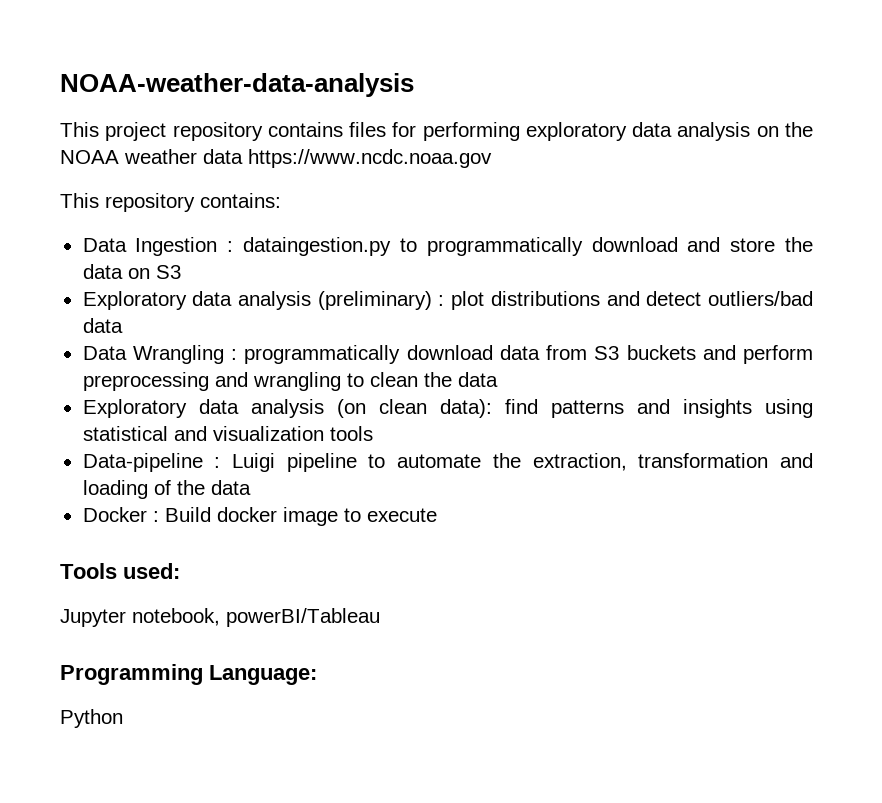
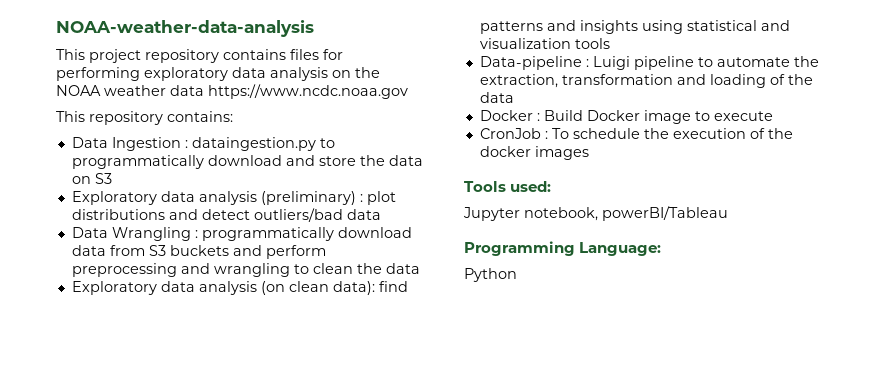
- Docker : Build docker image to execute
+ Docker : Build Docker image to execute
+ CronJob : To schedule the execution of the docker images

